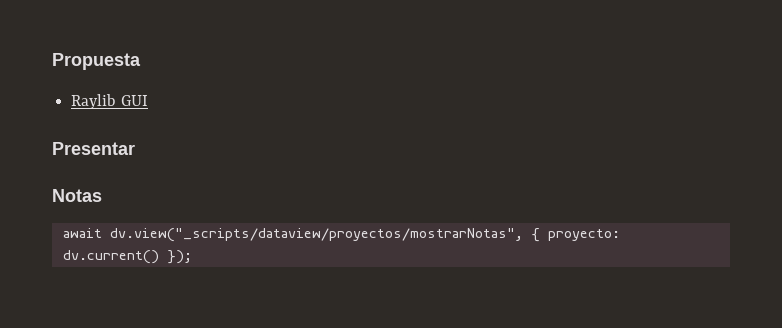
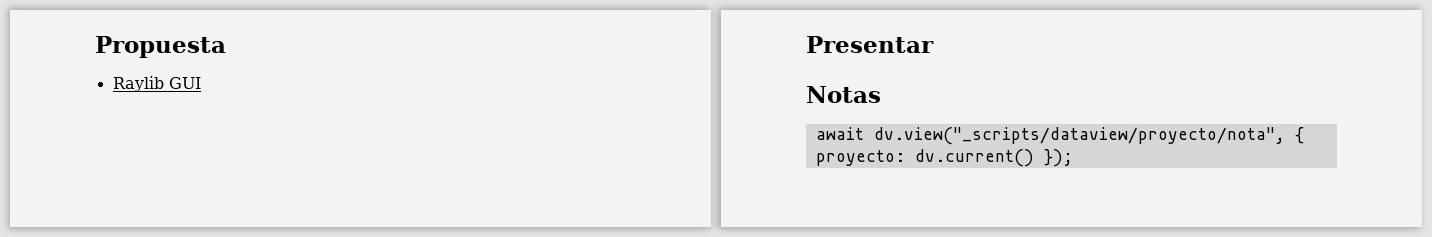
- await dv.view("_scripts/dataview/proyectos/mostrarNotas", { proyecto: dv.current() });
+ await dv.view("_scripts/dataview/proyecto/nota", { proyecto: dv.current() });

